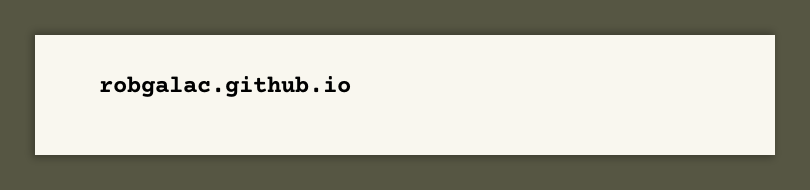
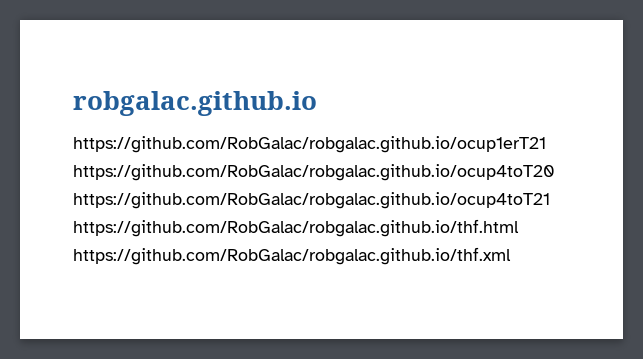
+ https://github.com/RobGalac/robgalac.github.io/ocup1erT21 https://github.com/RobGalac/robgalac.github.io/ocup4toT20 https://github.com/RobGalac/robgalac.github.io/ocup4toT21 https://github.com/RobGalac/robgalac.github.io/thf.html https://github.com/RobGalac/robgalac.github.io/thf.xml

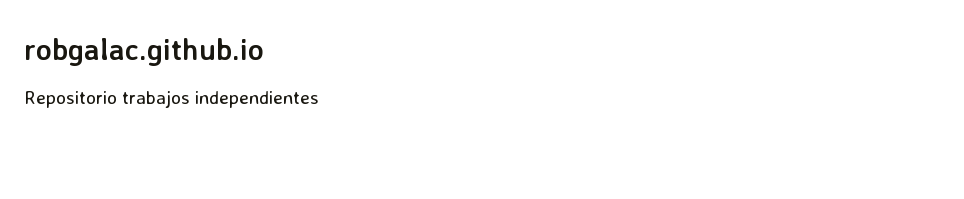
- https://github.com/RobGalac/robgalac.github.io/ocup1erT21 https://github.com/RobGalac/robgalac.github.io/ocup4toT20 https://github.com/RobGalac/robgalac.github.io/ocup4toT21 https://github.com/RobGalac/robgalac.github.io/thf.html https://github.com/RobGalac/robgalac.github.io/thf.xml
+ Repositorio trabajos independientes

